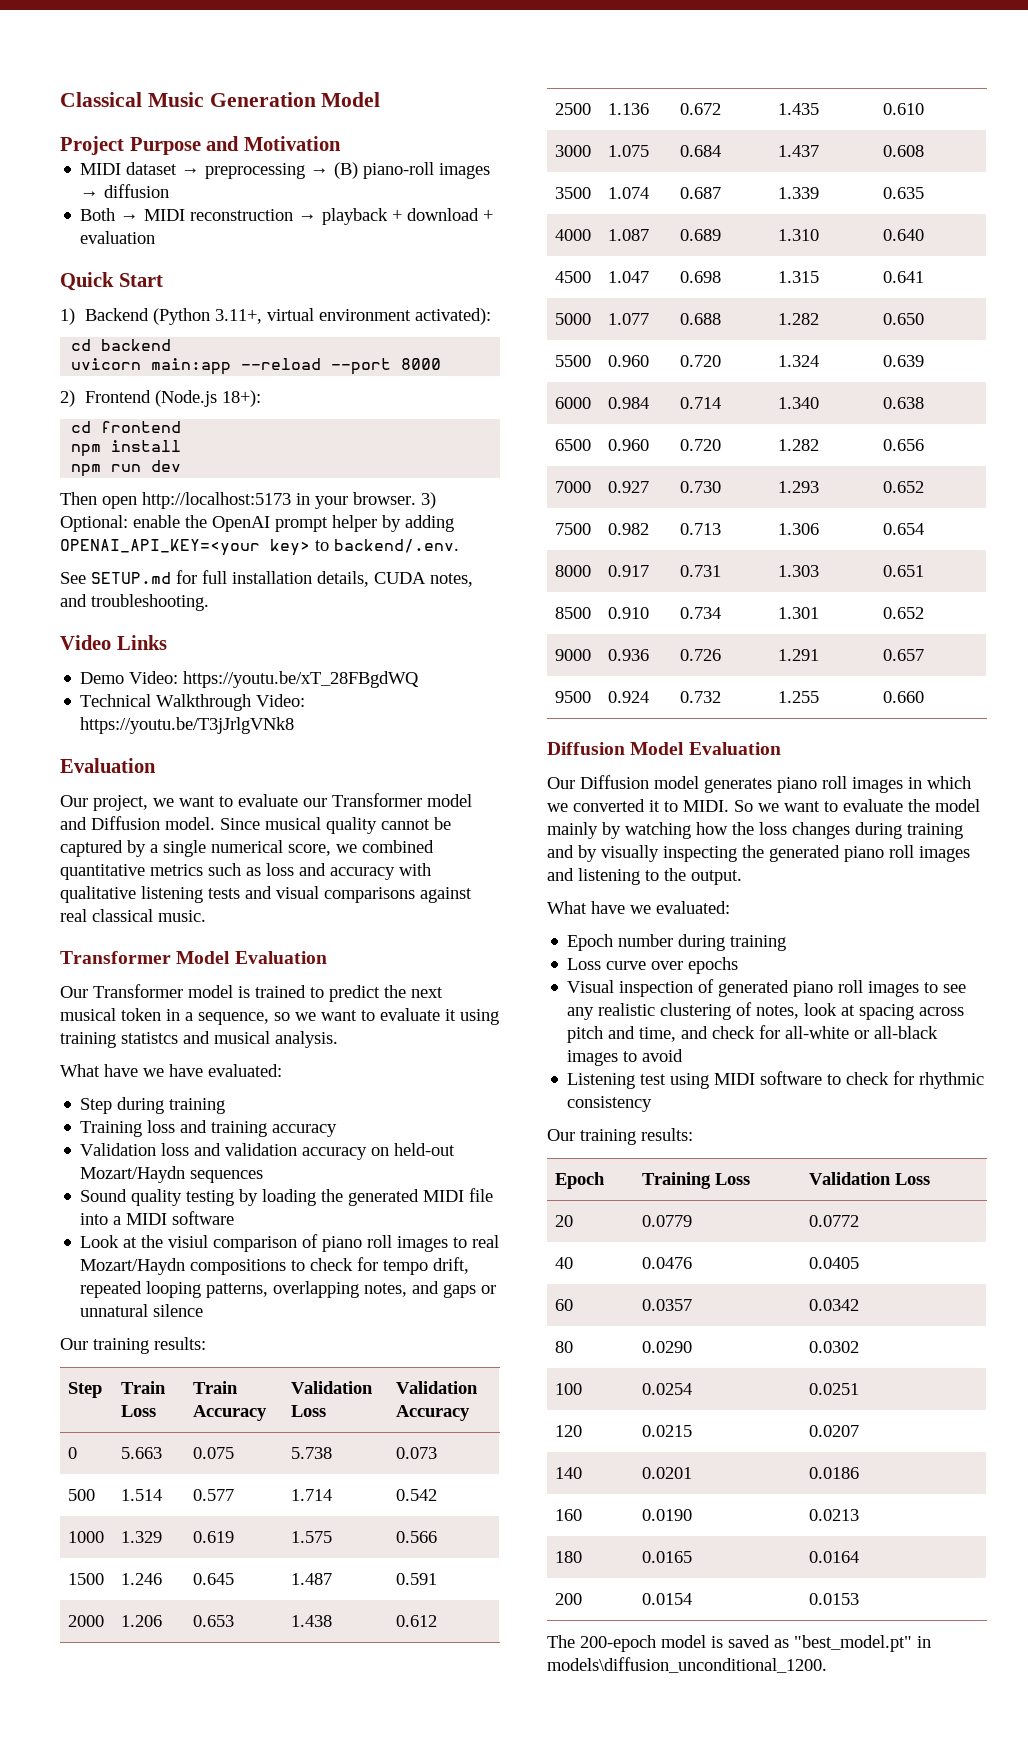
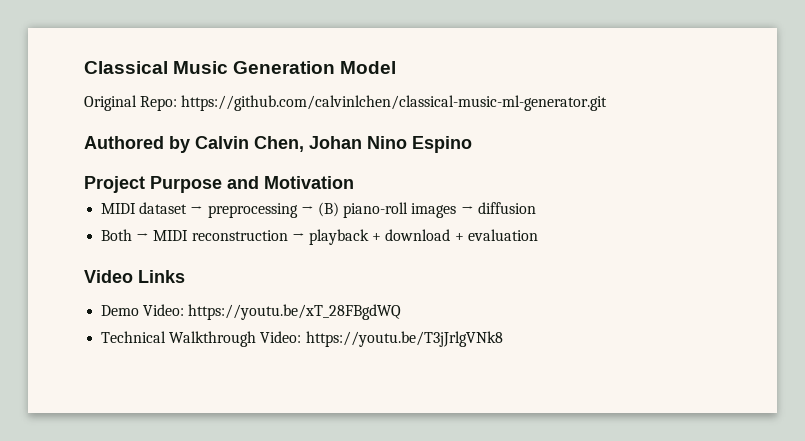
+ Original Repo: https://github.com/calvinlchen/classical-music-ml-generator.git
+ Authored by Calvin Chen, Johan Nino Espino
- Quick Start
- 1) Backend (Python 3.11+, virtual environment activated):
- cd backend
- uvicorn main:app --reload --port 8000
- 2) Frontend (Node.js 18+):
- cd frontend
- npm install
- npm run dev
- Then open http://localhost:5173 in your browser. 3) Optional: enable the OpenAI prompt helper by adding OPENAI_API_KEY=<your key> to backend/.env.
- See SETUP.md for full installation details, CUDA notes, and troubleshooting.
  Technical Walkthrough Video: https://youtu.be/T3jJrlgVNk8
- Evaluation
- Our project, we want to evaluate our Transformer model and Diffusion model. Since musical quality cannot be captured by a single numerical score, we combined quantitative metrics such as loss and accuracy with qualitative listening tests and visual comparisons against real classical music.
- Transformer Model Evaluation
- Our Transformer model is trained to predict the next musical token in a sequence, so we want to evaluate it using training statistcs and musical analysis.
- What have we have evaluated:
- Step during training
- Training loss and training accuracy
- Validation loss and validation accuracy on held-out Mozart/Haydn sequences
- Sound quality testing by loading the generated MIDI file into a MIDI software
- Look at the visiul comparison of piano roll images to real Mozart/Haydn compositions to check for tempo drift, repeated looping patterns, overlapping notes, and gaps or unnatural silence
- Our training results:
- Step | Train Loss | Train Accuracy | Validation Loss | Validation Accuracy
- 0 | 5.663 | 0.075 | 5.738 | 0.073
- 500 | 1.514 | 0.577 | 1.714 | 0.542
- 1000 | 1.329 | 0.619 | 1.575 | 0.566
- 1500 | 1.246 | 0.645 | 1.487 | 0.591
- 2000 | 1.206 | 0.653 | 1.438 | 0.612
- 2500 | 1.136 | 0.672 | 1.435 | 0.610
- 3000 | 1.075 | 0.684 | 1.437 | 0.608
- 3500 | 1.074 | 0.687 | 1.339 | 0.635
- 4000 | 1.087 | 0.689 | 1.310 | 0.640
- 4500 | 1.047 | 0.698 | 1.315 | 0.641
- 5000 | 1.077 | 0.688 | 1.282 | 0.650
- 5500 | 0.960 | 0.720 | 1.324 | 0.639
- 6000 | 0.984 | 0.714 | 1.340 | 0.638
- 6500 | 0.960 | 0.720 | 1.282 | 0.656
- 7000 | 0.927 | 0.730 | 1.293 | 0.652
- 7500 | 0.982 | 0.713 | 1.306 | 0.654
- 8000 | 0.917 | 0.731 | 1.303 | 0.651
- 8500 | 0.910 | 0.734 | 1.301 | 0.652
- 9000 | 0.936 | 0.726 | 1.291 | 0.657
- 9500 | 0.924 | 0.732 | 1.255 | 0.660
- Diffusion Model Evaluation
- Our Diffusion model generates piano roll images in which we converted it to MIDI. So we want to evaluate the model mainly by watching how the loss changes during training and by visually inspecting the generated piano roll images and listening to the output.
- What have we evaluated:
- Epoch number during training
- Loss curve over epochs
- Visual inspection of generated piano roll images to see any realistic clustering of notes, look at spacing across pitch and time, and check for all-white or all-black images to avoid
- Listening test using MIDI software to check for rhythmic consistency
- Our training results:
- Epoch | Training Loss | Validation Loss
- 20 | 0.0779 | 0.0772
- 40 | 0.0476 | 0.0405
- 60 | 0.0357 | 0.0342
- 80 | 0.0290 | 0.0302
- 100 | 0.0254 | 0.0251
- 120 | 0.0215 | 0.0207
- 140 | 0.0201 | 0.0186
- 160 | 0.0190 | 0.0213
- 180 | 0.0165 | 0.0164
- 200 | 0.0154 | 0.0153
- The 200-epoch model is saved as "best_model.pt" in models\diffusion_unconditional_1200.

